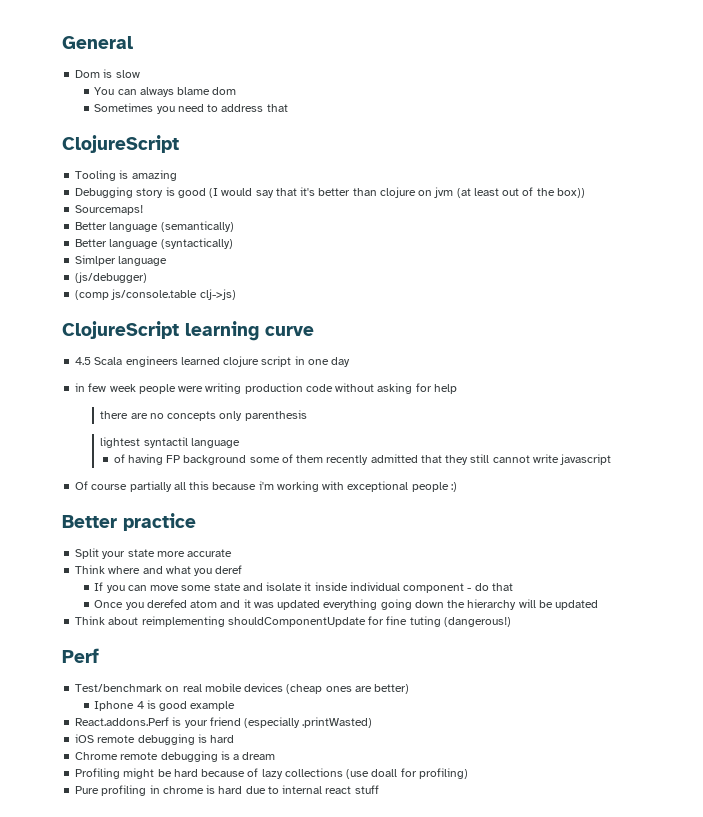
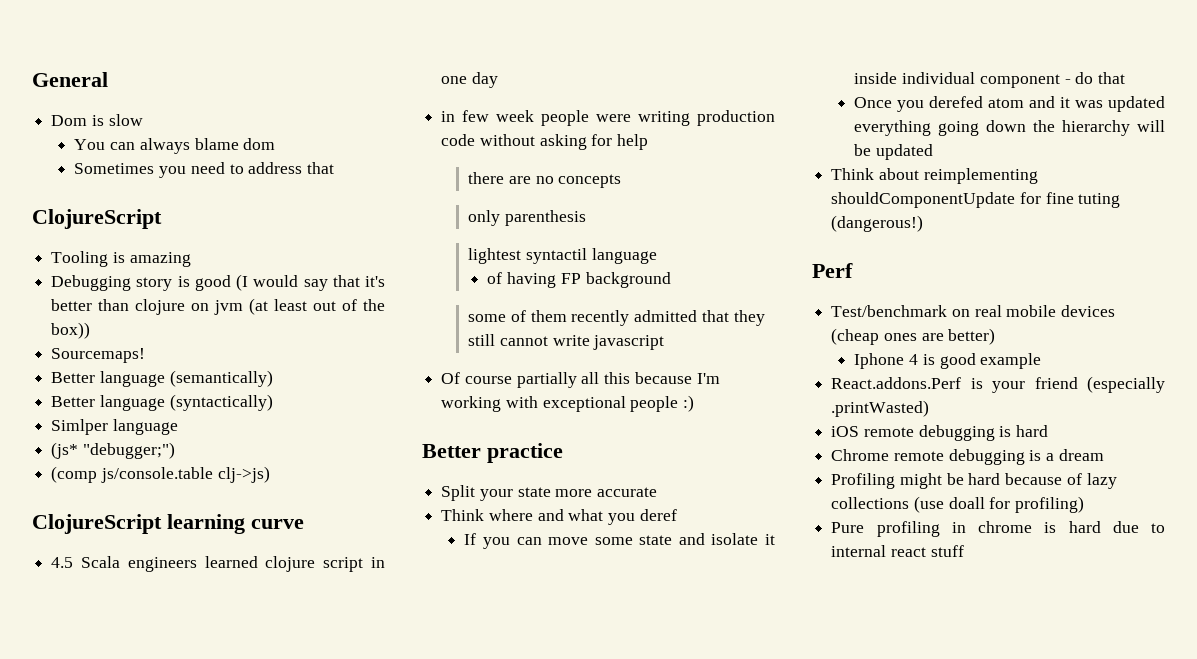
- (js/debugger)
+ (js* "debugger;")
- there are no concepts only parenthesis
+ there are no concepts
+ only parenthesis
- of having FP background some of them recently admitted that they still cannot write javascript
+ of having FP background
+ some of them recently admitted that they still cannot write javascript
- Of course partially all this because i'm working with exceptional people :)
+ Of course partially all this because I'm working with exceptional people :)

